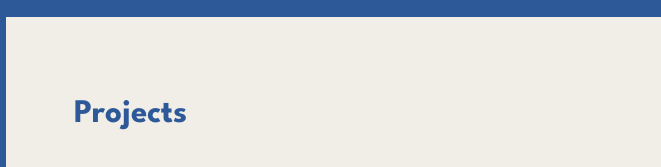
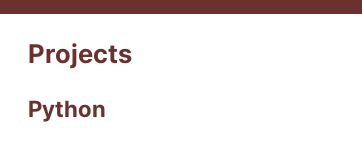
+ Python

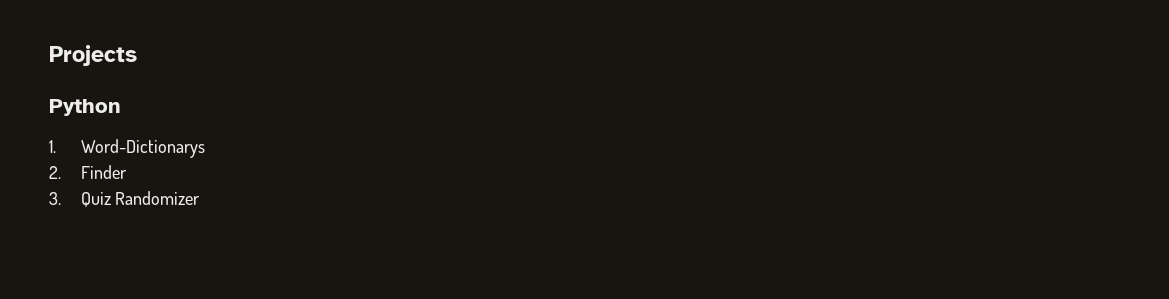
+ 1. Word-Dictionarys
+ 2. Finder
+ 3. Quiz Randomizer

